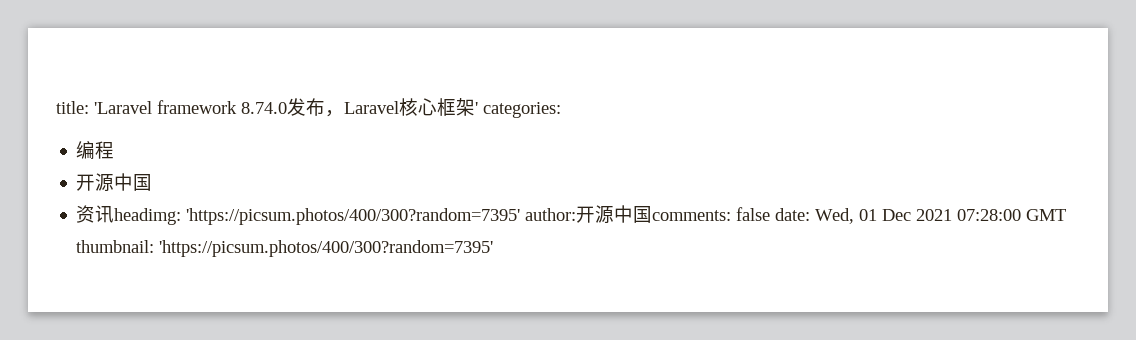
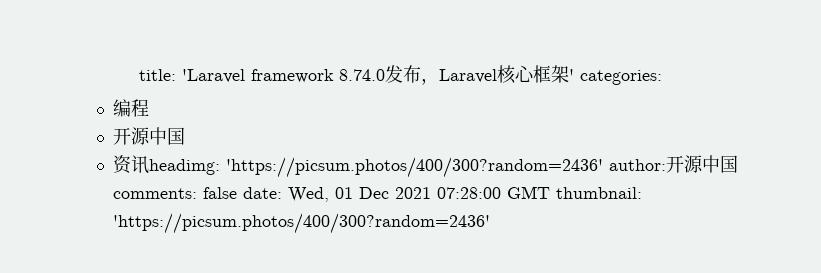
- 资讯headimg: 'https://picsum.photos/400/300?random=7395' author:开源中国comments: false date: Wed, 01 Dec 2021 07:28:00 GMT thumbnail: 'https://picsum.photos/400/300?random=7395'
+ 资讯headimg: 'https://picsum.photos/400/300?random=2436' author:开源中国comments: false date: Wed, 01 Dec 2021 07:28:00 GMT thumbnail: 'https://picsum.photos/400/300?random=2436'

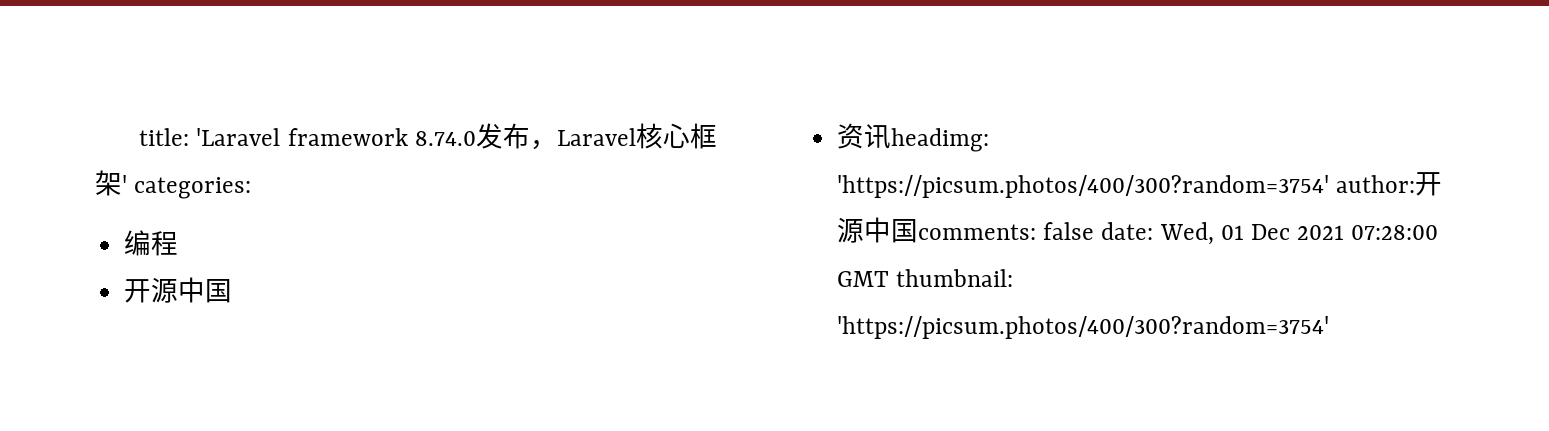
- 资讯headimg: 'https://picsum.photos/400/300?random=2436' author:开源中国comments: false date: Wed, 01 Dec 2021 07:28:00 GMT thumbnail: 'https://picsum.photos/400/300?random=2436'
+ 资讯headimg: 'https://picsum.photos/400/300?random=3754' author:开源中国comments: false date: Wed, 01 Dec 2021 07:28:00 GMT thumbnail: 'https://picsum.photos/400/300?random=3754'

